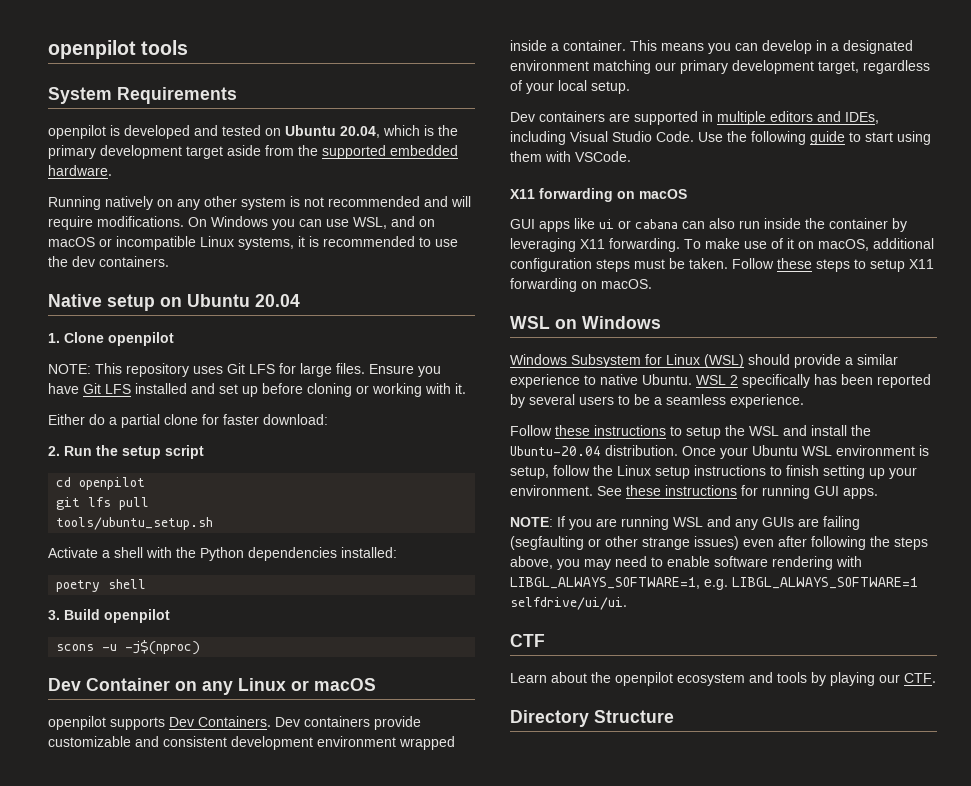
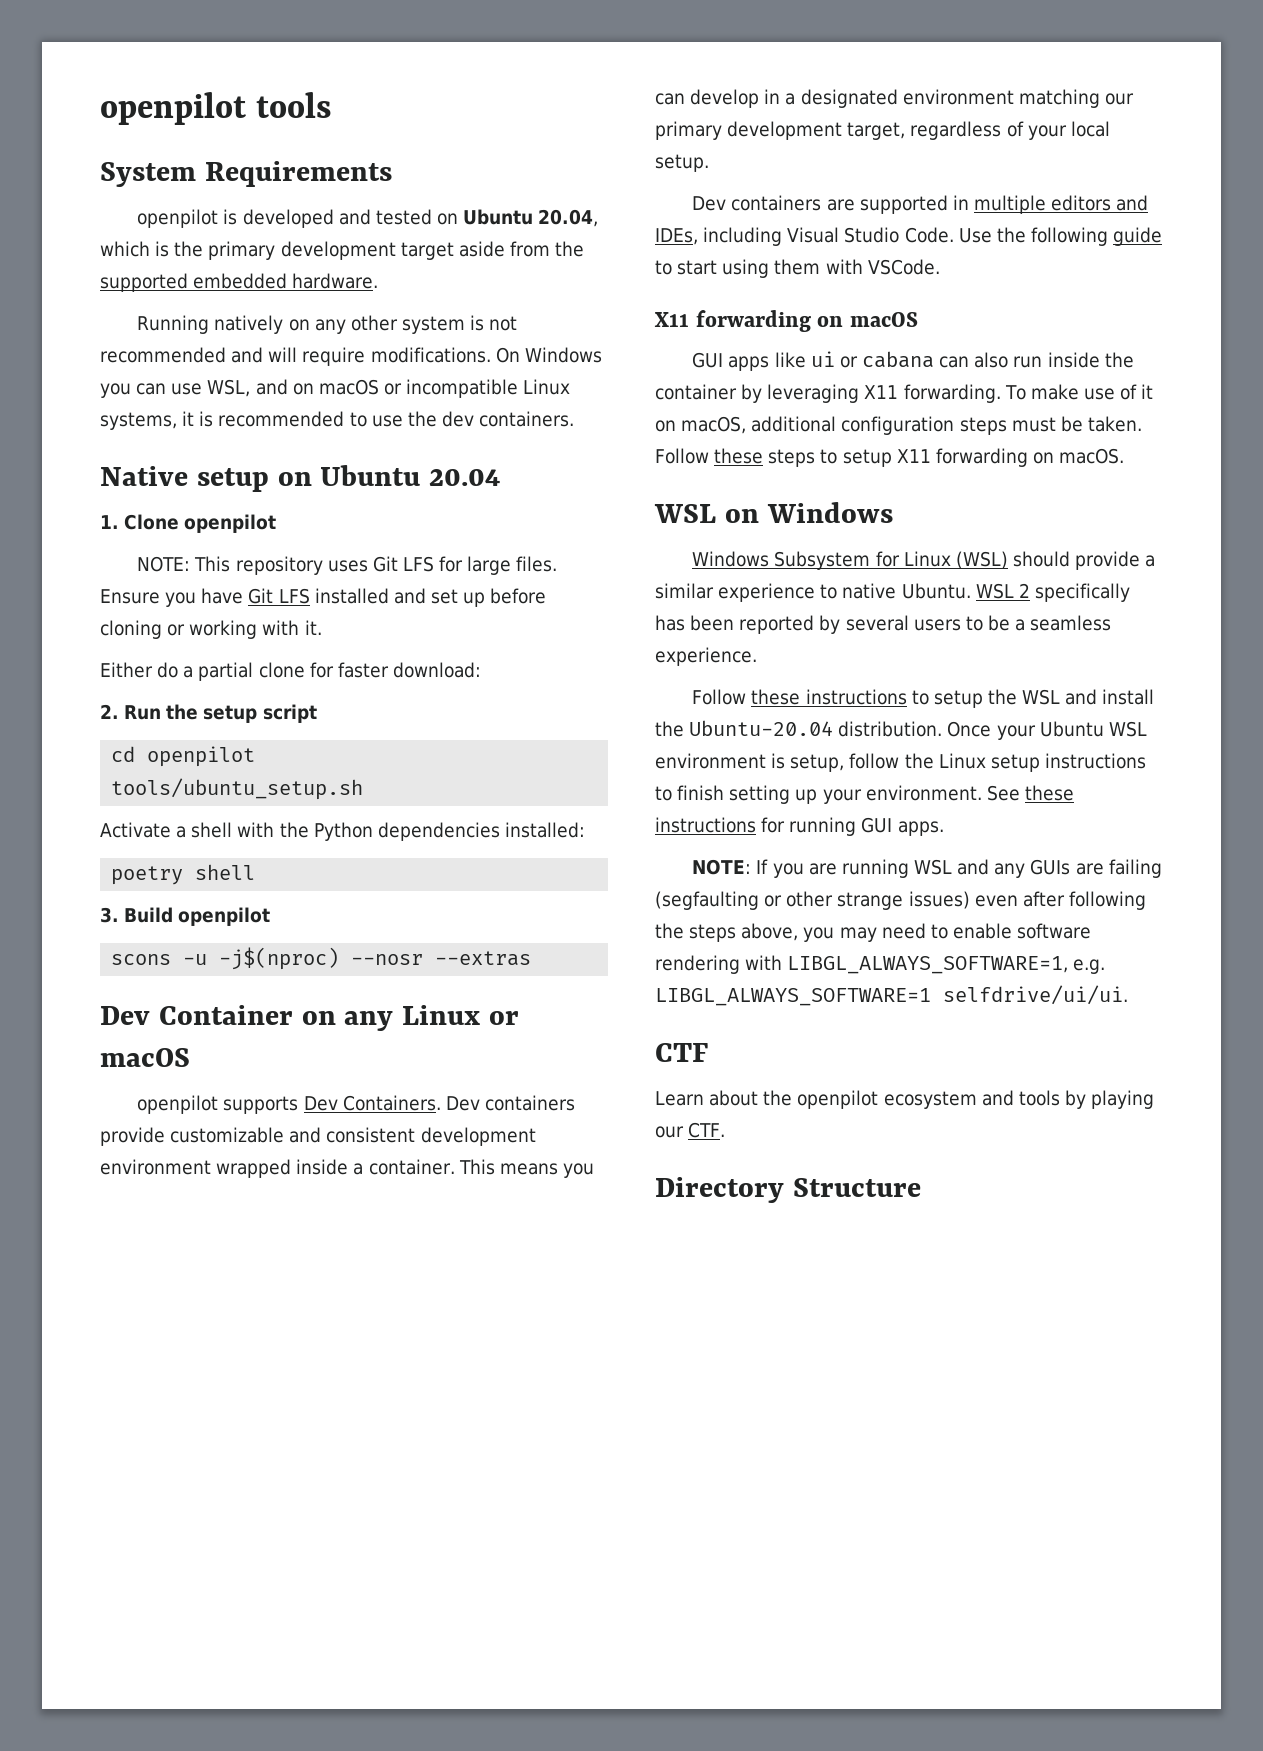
- git lfs pull
- scons -u -j$(nproc)
+ scons -u -j$(nproc) --nosr --extras

